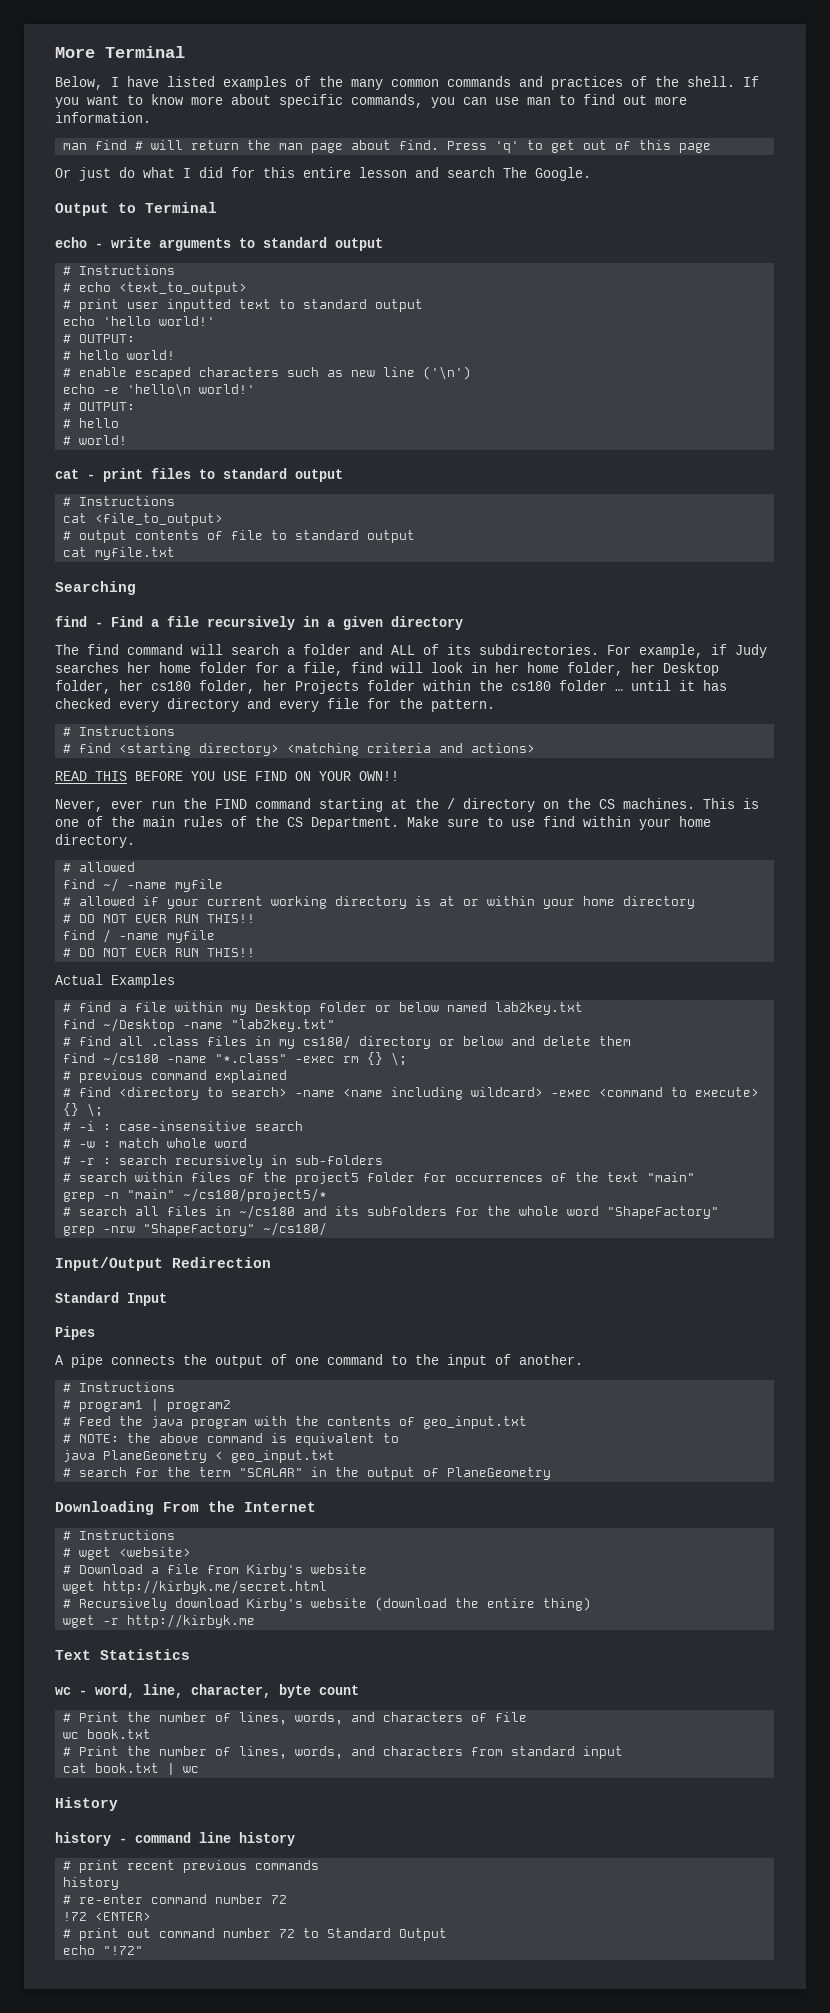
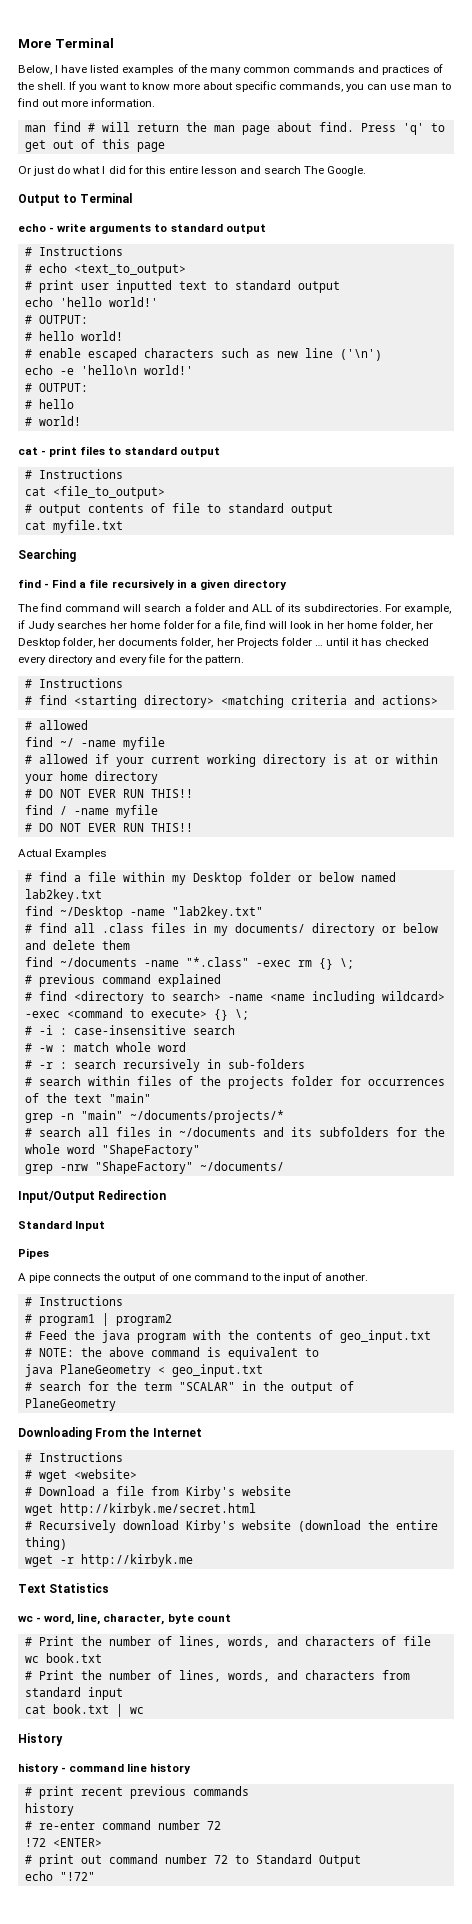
- For example, if Judy searches her home folder for a file, find will look in her home folder, her Desktop folder, her cs180 folder, her Projects folder within the cs180 folder … until it has checked every directory and every file for the pattern.
+ For example, if Judy searches her home folder for a file, find will look in her home folder, her Desktop folder, her documents folder, her Projects folder … until it has checked every directory and every file for the pattern.
- READ THIS BEFORE YOU USE FIND ON YOUR OWN!!
- Never, ever run the FIND command starting at the / directory on the CS machines. This is one of the main rules of the CS Department. Make sure to use find within your home directory.
- # find all .class files in my cs180/ directory or below and delete them
+ # find all .class files in my documents/ directory or below and delete them
- find ~/cs180 -name "*.class" -exec rm {} \;
+ find ~/documents -name "*.class" -exec rm {} \;
- # search within files of the project5 folder for occurrences of the text "main"
+ # search within files of the projects folder for occurrences of the text "main"
- grep -n "main" ~/cs180/project5/*
+ grep -n "main" ~/documents/projects/*
- # search all files in ~/cs180 and its subfolders for the whole word "ShapeFactory"
+ # search all files in ~/documents and its subfolders for the whole word "ShapeFactory"
- grep -nrw "ShapeFactory" ~/cs180/
+ grep -nrw "ShapeFactory" ~/documents/

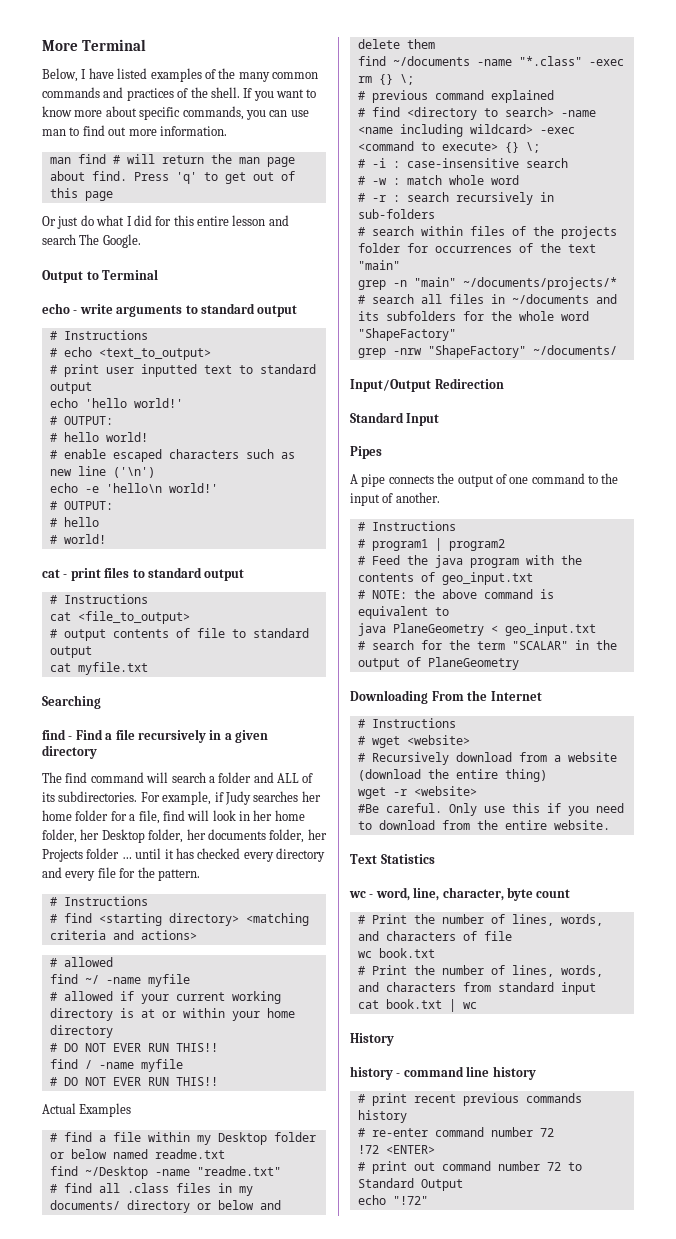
- # find a file within my Desktop folder or below named lab2key.txt
+ # find a file within my Desktop folder or below named readme.txt
- find ~/Desktop -name "lab2key.txt"
+ find ~/Desktop -name "readme.txt"
- # Download a file from Kirby's website
- wget http://kirbyk.me/secret.html
- # Recursively download Kirby's website (download the entire thing)
+ # Recursively download from a website (download the entire thing)
- wget -r http://kirbyk.me
+ wget -r <website>
+ #Be careful. Only use this if you need to download from the entire website.

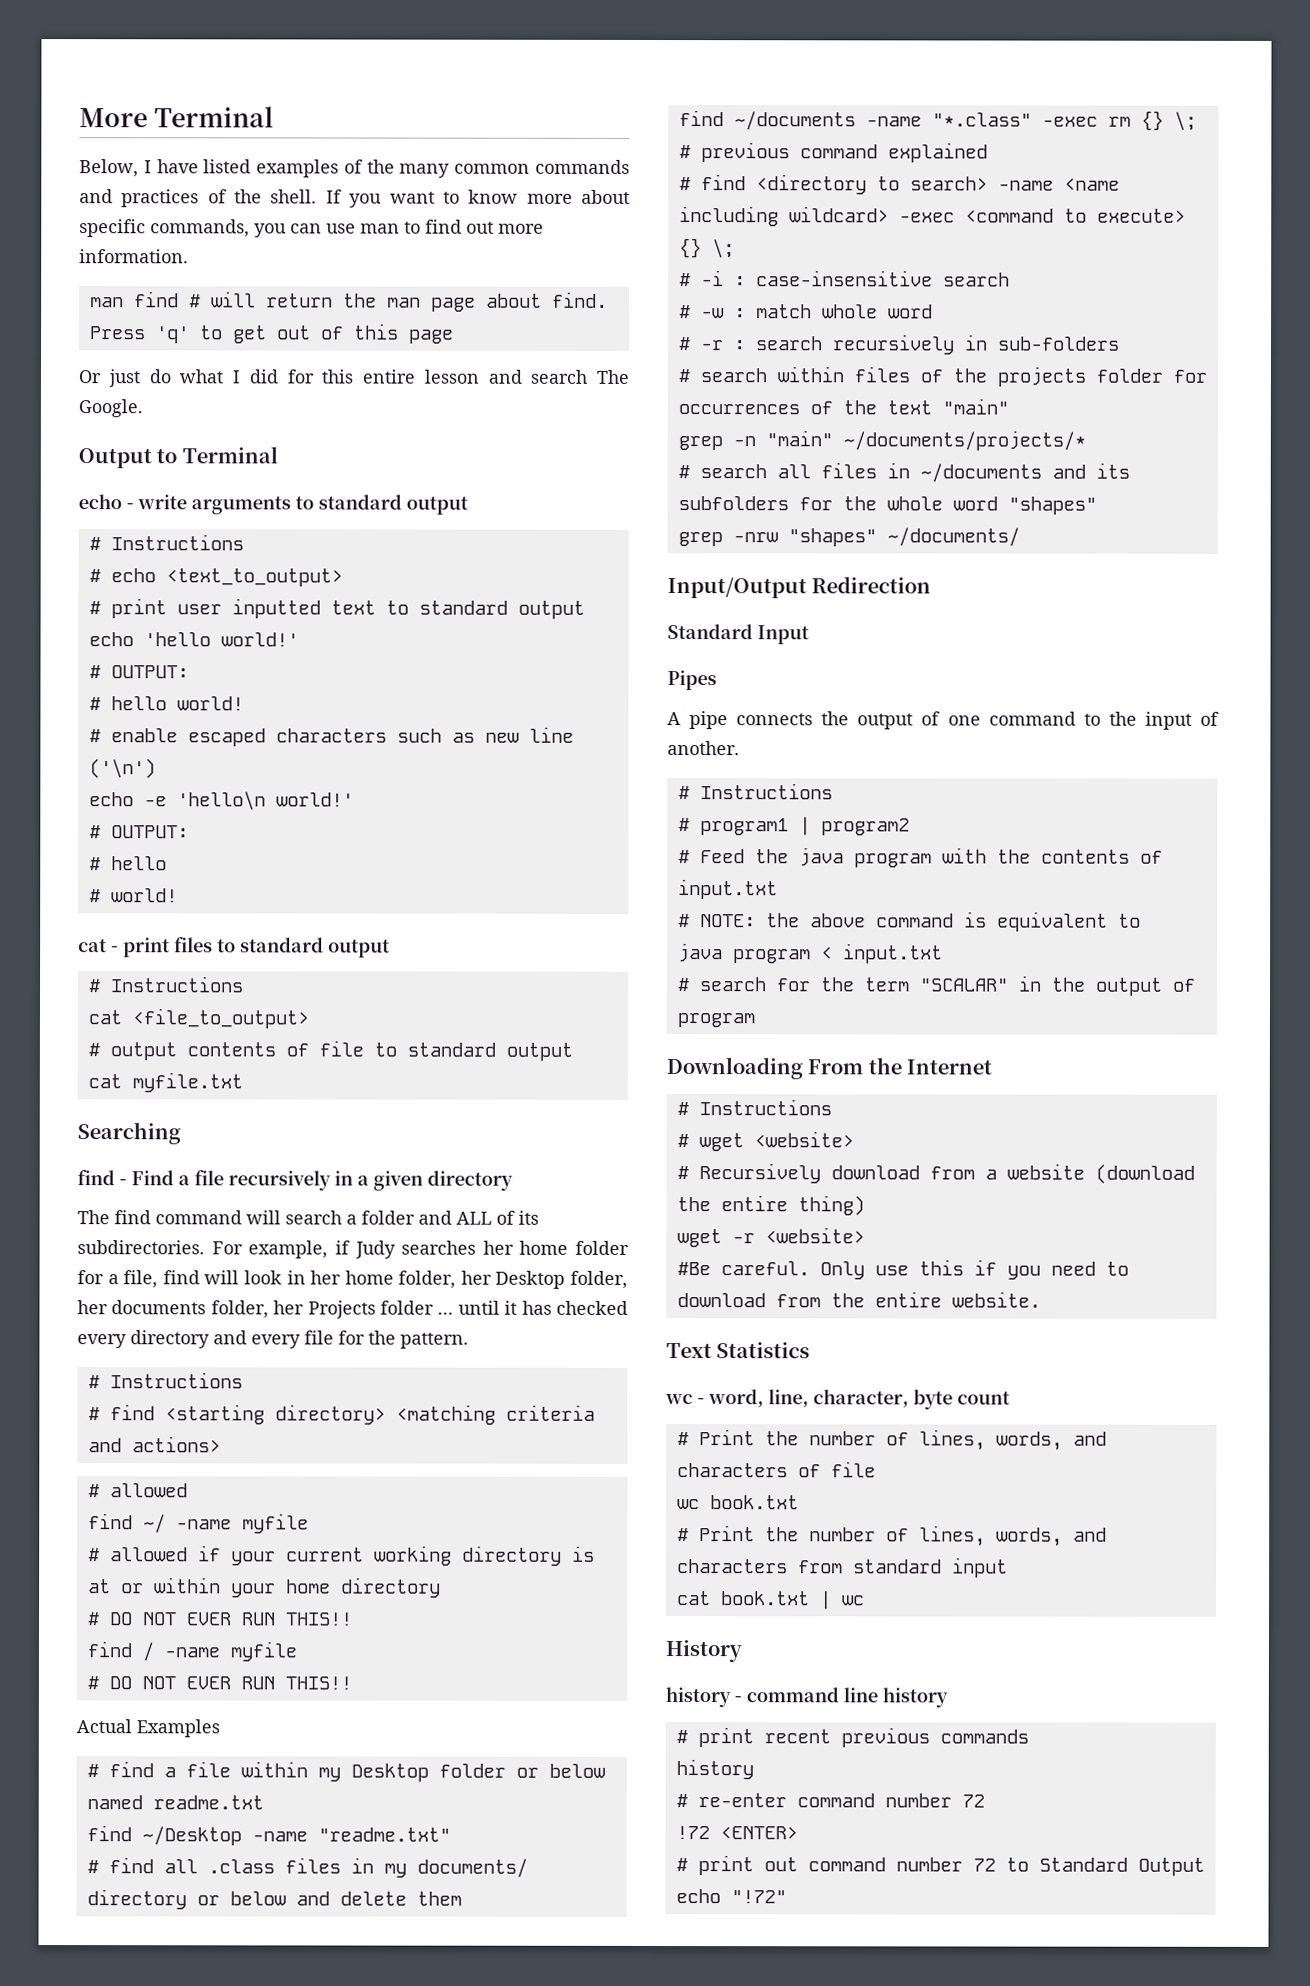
- # search all files in ~/documents and its subfolders for the whole word "ShapeFactory"
+ # search all files in ~/documents and its subfolders for the whole word "shapes"
- grep -nrw "ShapeFactory" ~/documents/
+ grep -nrw "shapes" ~/documents/
- # Feed the java program with the contents of geo_input.txt
+ # Feed the java program with the contents of input.txt
- java PlaneGeometry < geo_input.txt
+ java program < input.txt
- # search for the term "SCALAR" in the output of PlaneGeometry
+ # search for the term "SCALAR" in the output of program

